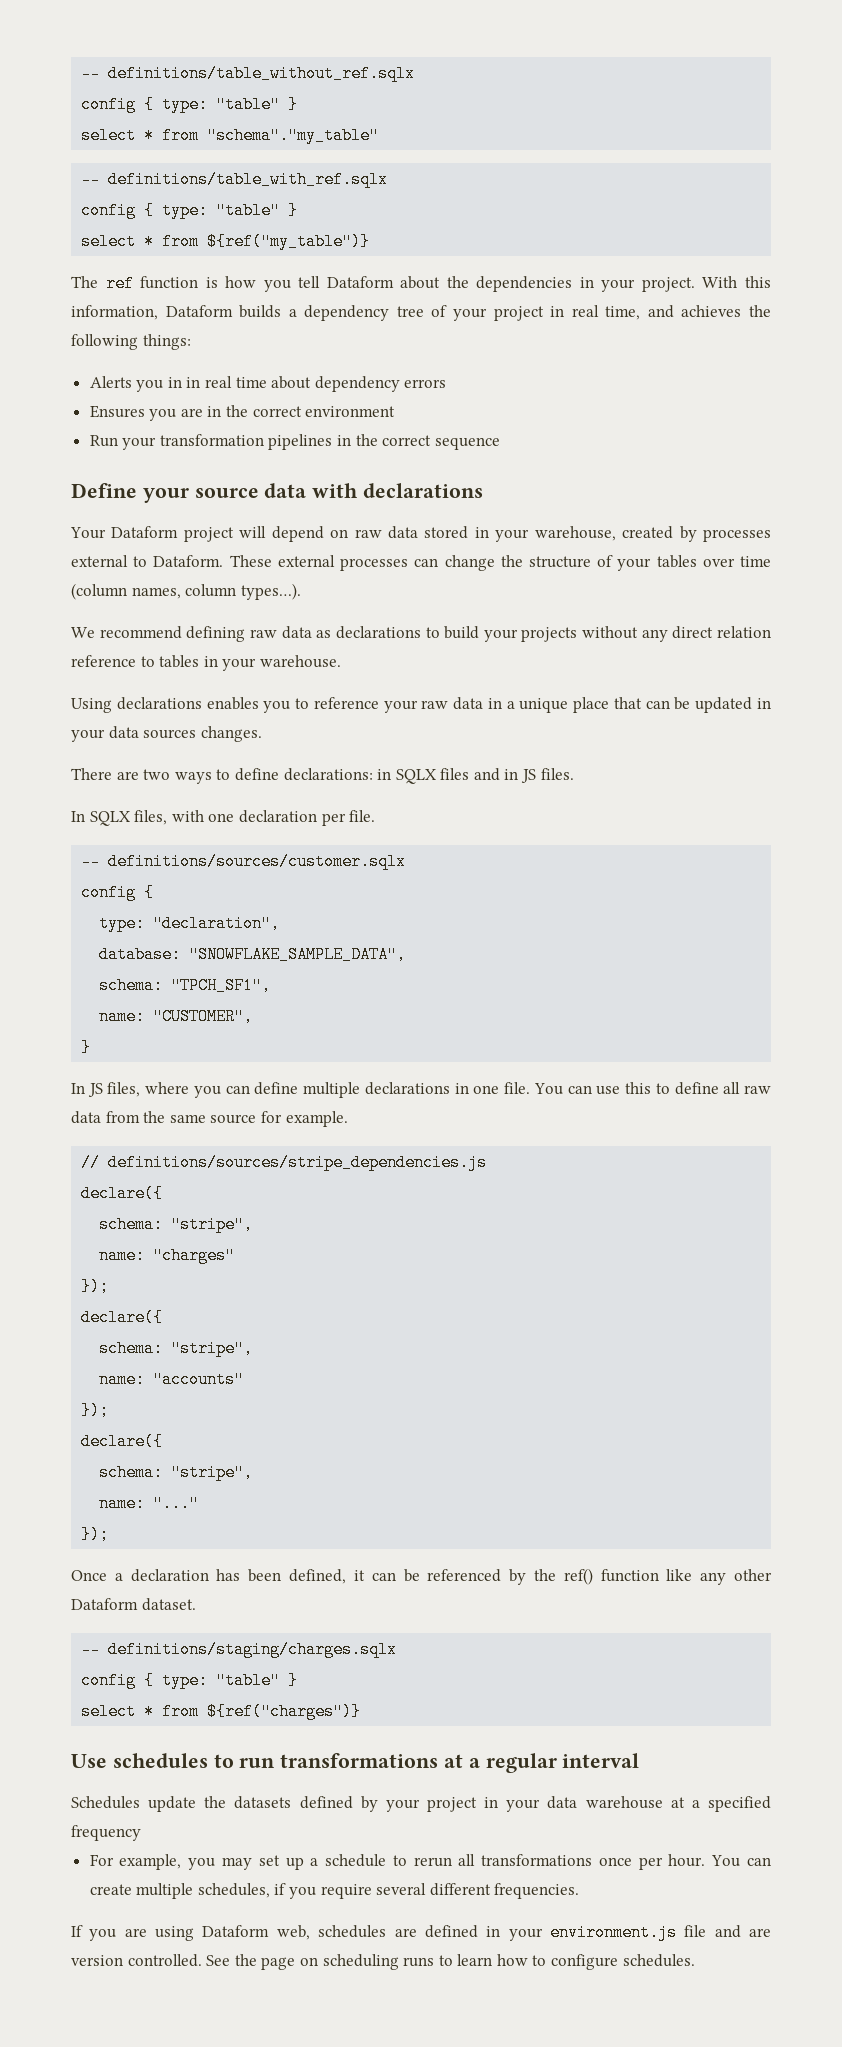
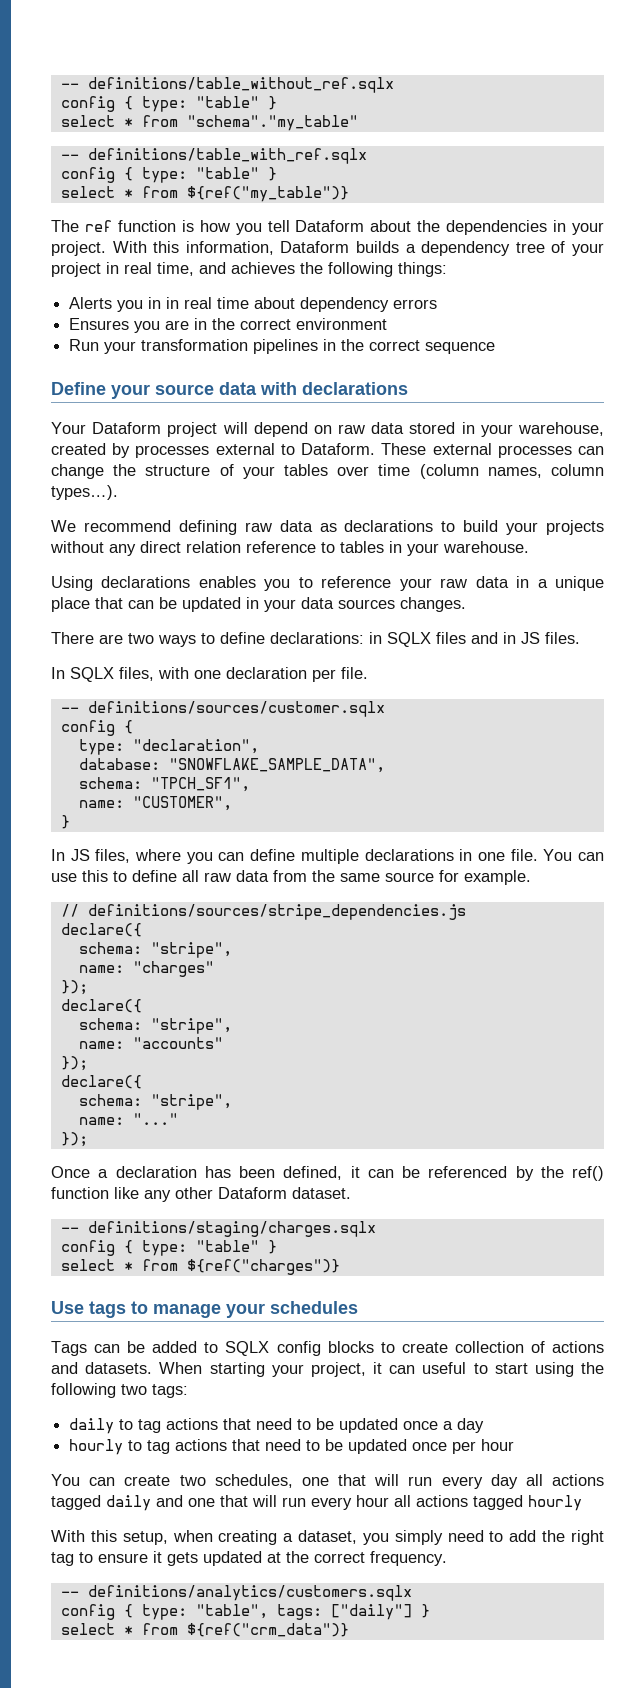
- Use schedules to run transformations at a regular interval
- Schedules update the datasets defined by your project in your data warehouse at a specified frequency
- For example, you may set up a schedule to rerun all transformations once per hour. You can create multiple schedules, if you require several different frequencies.
- If you are using Dataform web, schedules are defined in your environment.js file and are version controlled. See the page on scheduling runs to learn how to configure schedules.
+ Use tags to manage your schedules
+ Tags can be added to SQLX config blocks to create collection of actions and datasets. When starting your project, it can useful to start using the following two tags:
+ daily to tag actions that need to be updated once a day
+ hourly to tag actions that need to be updated once per hour
+ You can create two schedules, one that will run every day all actions tagged daily and one that will run every hour all actions tagged hourly
+ With this setup, when creating a dataset, you simply need to add the right tag to ensure it gets updated at the correct frequency.
+ -- definitions/analytics/customers.sqlx
+ config { type: "table", tags: ["daily"] }
+ select * from ${ref("crm_data")}

